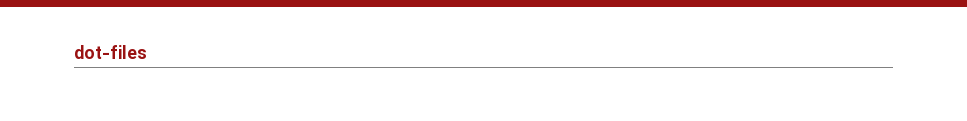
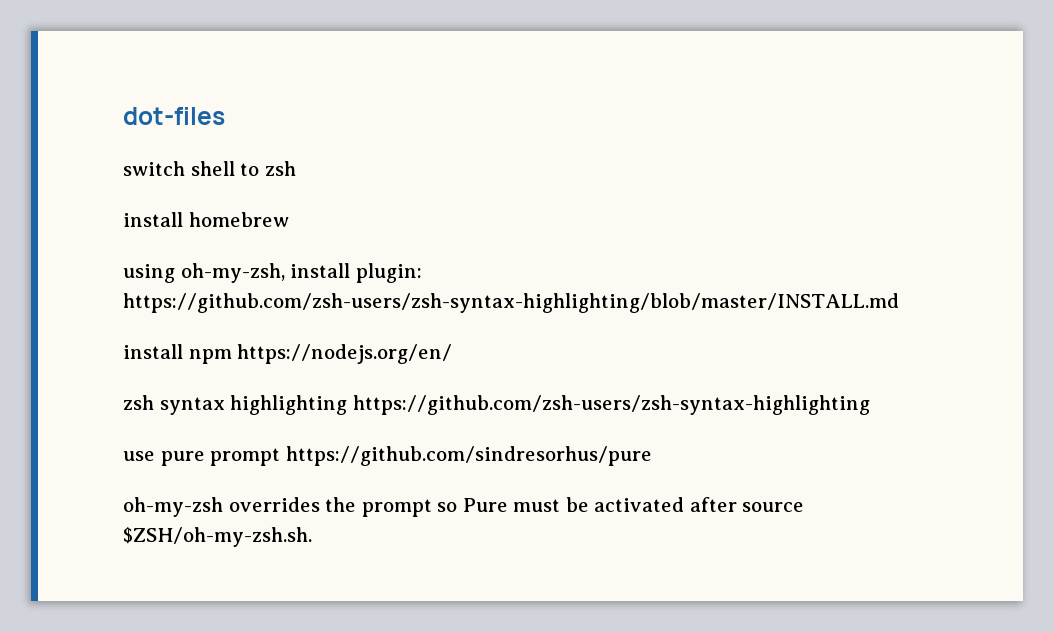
+ switch shell to zsh
+ install homebrew
+ using oh-my-zsh, install plugin: https://github.com/zsh-users/zsh-syntax-highlighting/blob/master/INSTALL.md
+ install npm https://nodejs.org/en/
+ zsh syntax highlighting https://github.com/zsh-users/zsh-syntax-highlighting
+ use pure prompt https://github.com/sindresorhus/pure
+ oh-my-zsh overrides the prompt so Pure must be activated after source $ZSH/oh-my-zsh.sh.

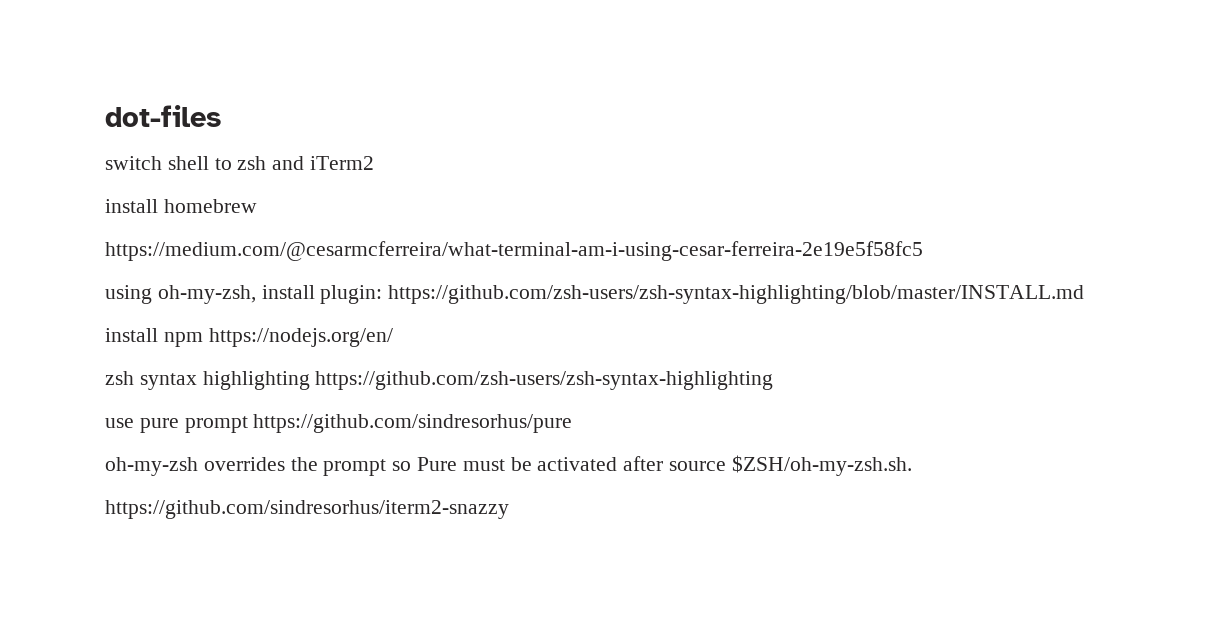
- switch shell to zsh
+ switch shell to zsh and iTerm2
+ https://medium.com/@cesarmcferreira/what-terminal-am-i-using-cesar-ferreira-2e19e5f58fc5
+ https://github.com/sindresorhus/iterm2-snazzy

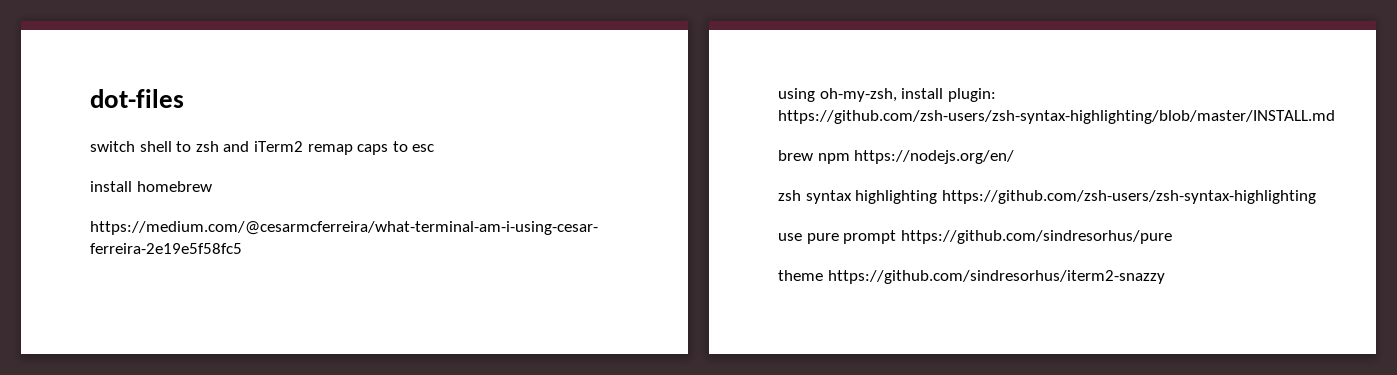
- switch shell to zsh and iTerm2
+ switch shell to zsh and iTerm2 remap caps to esc
- install npm https://nodejs.org/en/
+ brew npm https://nodejs.org/en/
- oh-my-zsh overrides the prompt so Pure must be activated after source $ZSH/oh-my-zsh.sh.
- https://github.com/sindresorhus/iterm2-snazzy
+ theme https://github.com/sindresorhus/iterm2-snazzy

